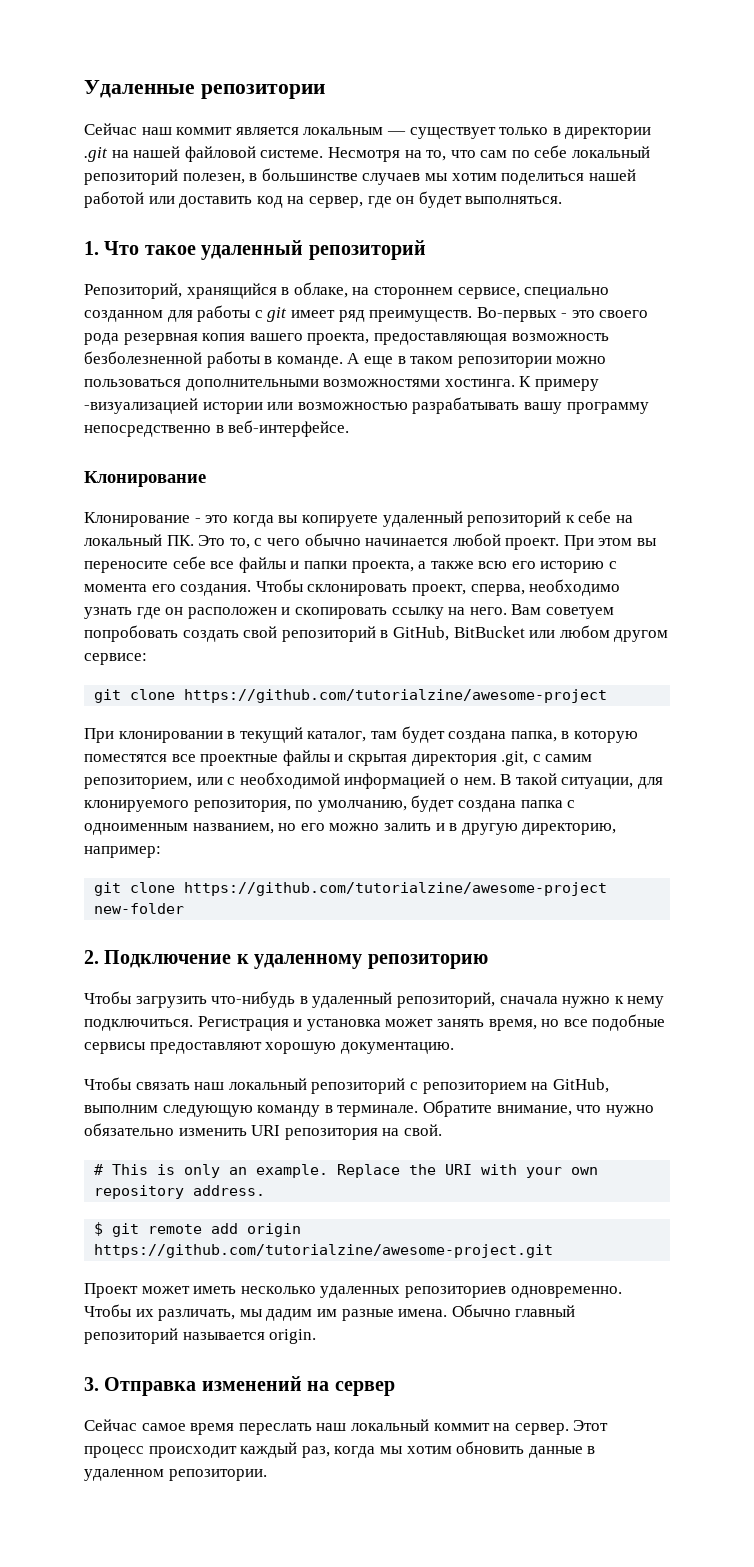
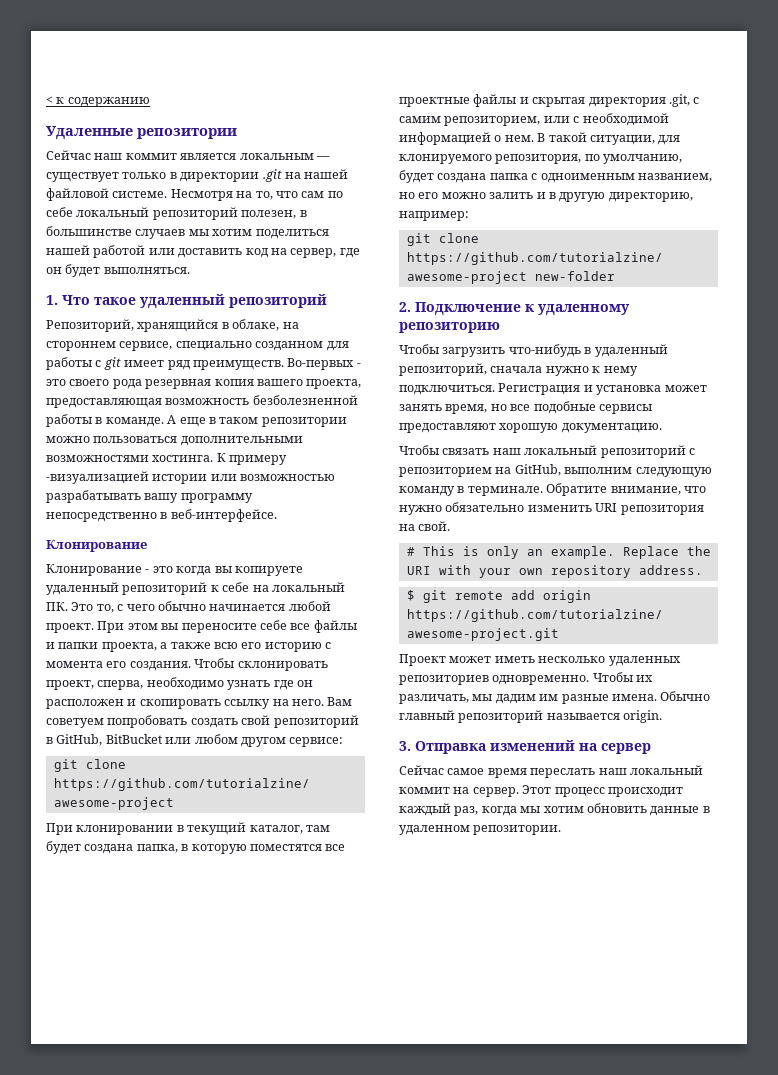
+ < к содержанию

